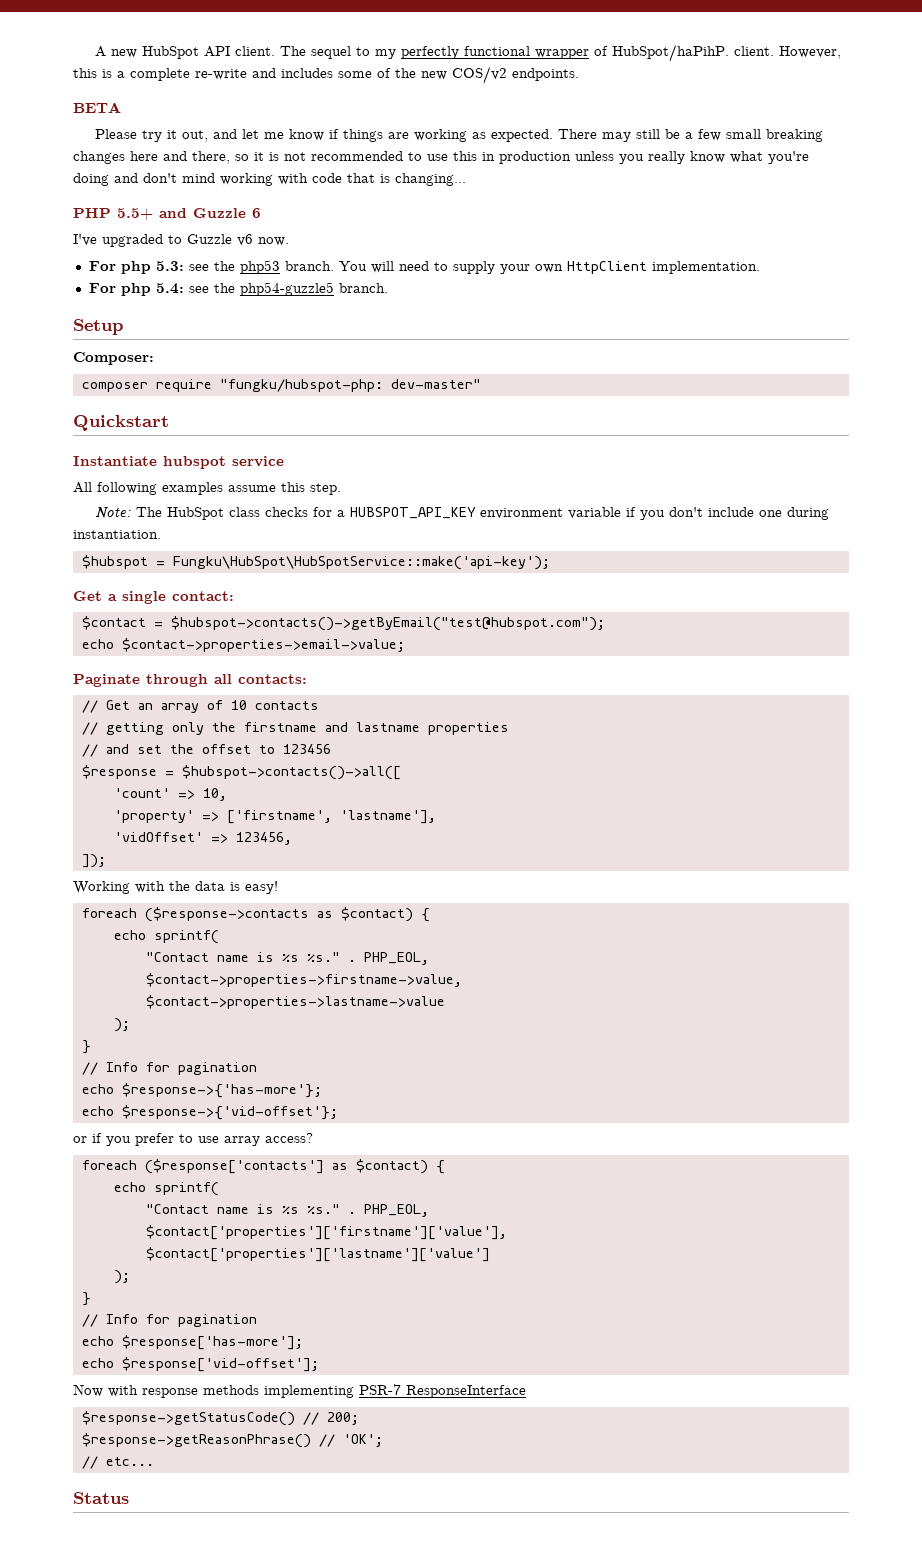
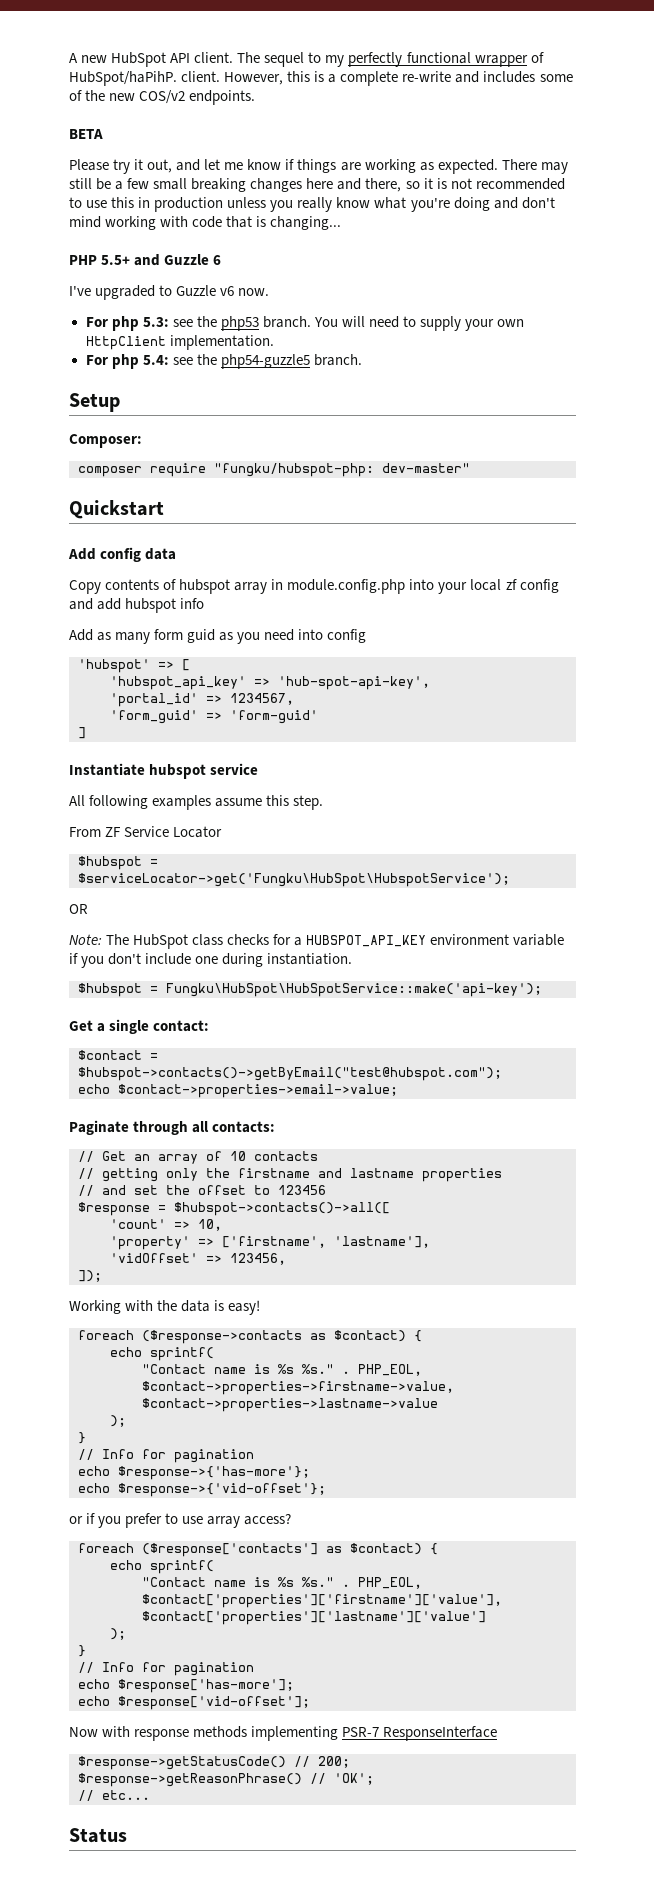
+ Add config data
+ Copy contents of hubspot array in module.config.php into your local zf config and add hubspot info
+ Add as many form guid as you need into config
+ 'hubspot' => [
+ 'hubspot_api_key' => 'hub-spot-api-key',
+ 'portal_id' => 1234567,
+ 'form_guid' => 'form-guid'
+ ]
+ From ZF Service Locator
+ $hubspot = $serviceLocator->get('Fungku\HubSpot\HubspotService');
+ OR

